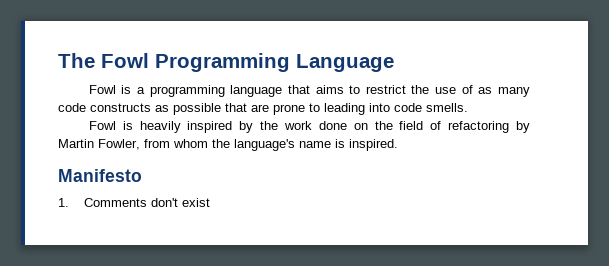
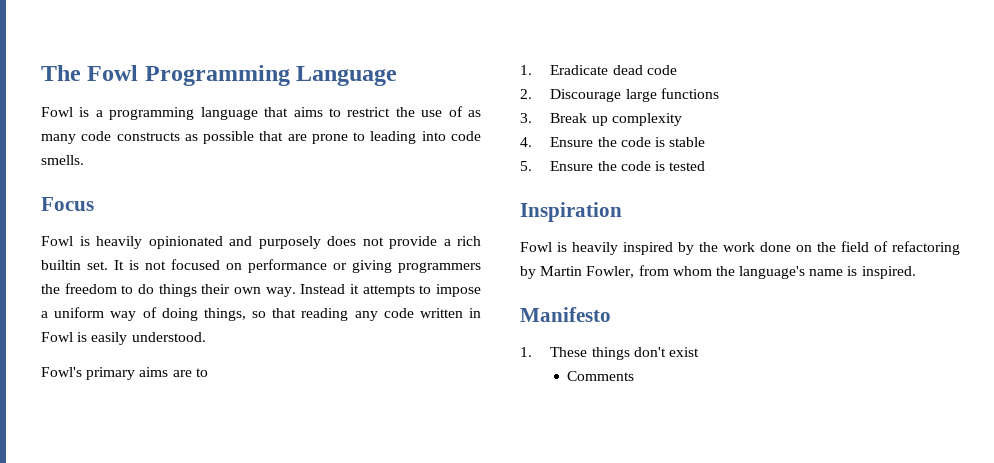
+ Focus
+ Fowl is heavily opinionated and purposely does not provide a rich builtin set. It is not focused on performance or giving programmers the freedom to do things their own way. Instead it attempts to impose a uniform way of doing things, so that reading any code written in Fowl is easily understood.
+ Fowl's primary aims are to
+ 1. Eradicate dead code
+ 2. Discourage large functions
+ 3. Break up complexity
+ 4. Ensure the code is stable
+ 5. Ensure the code is tested
+ Inspiration
- 1. Comments don't exist
+ 1. These things don't exist
+ Comments

